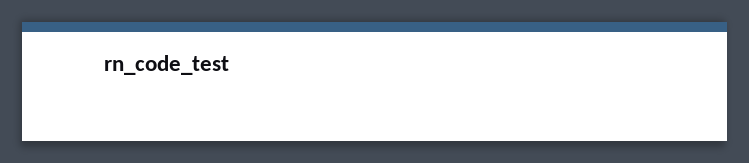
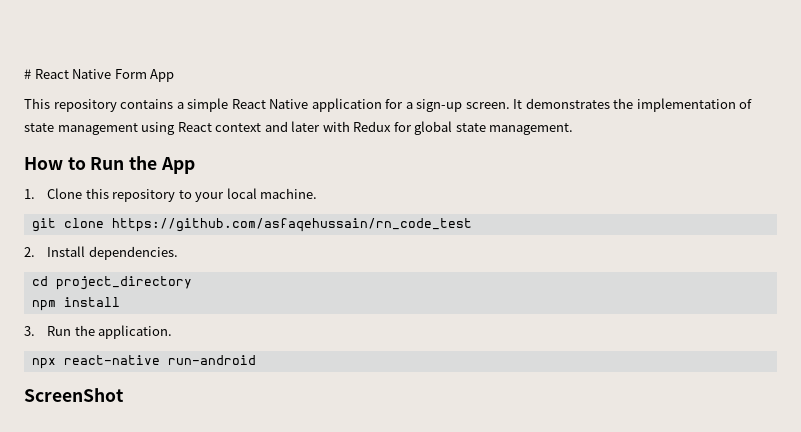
- rn_code_test
+ # React Native Form App
+ This repository contains a simple React Native application for a sign-up screen. It demonstrates the implementation of state management using React context and later with Redux for global state management.
+ How to Run the App
+ 1. Clone this repository to your local machine.
+ git clone https://github.com/asfaqehussain/rn_code_test
+ 2. Install dependencies.
+ cd project_directory
+ npm install
+ 3. Run the application.
+ npx react-native run-android
+ ScreenShot

